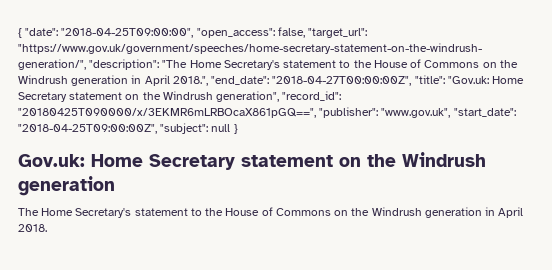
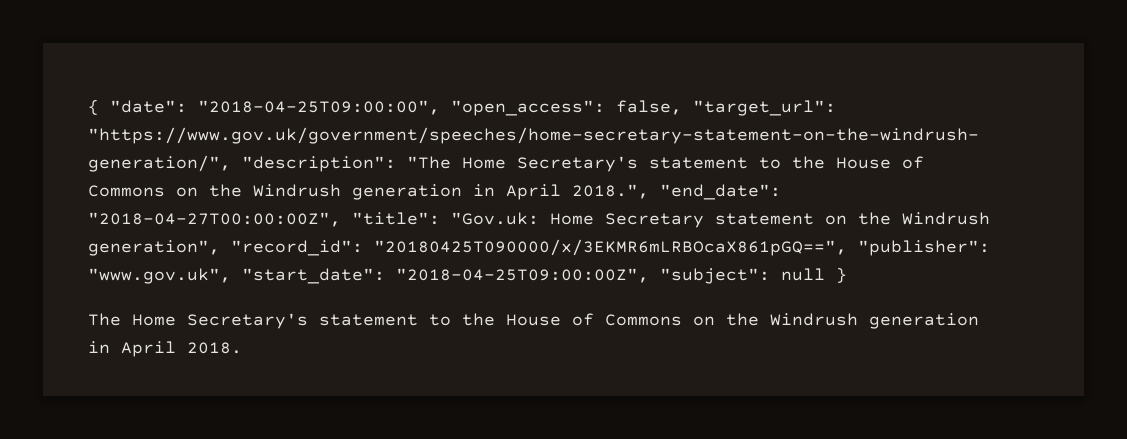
- Gov.uk: Home Secretary statement on the Windrush generation

